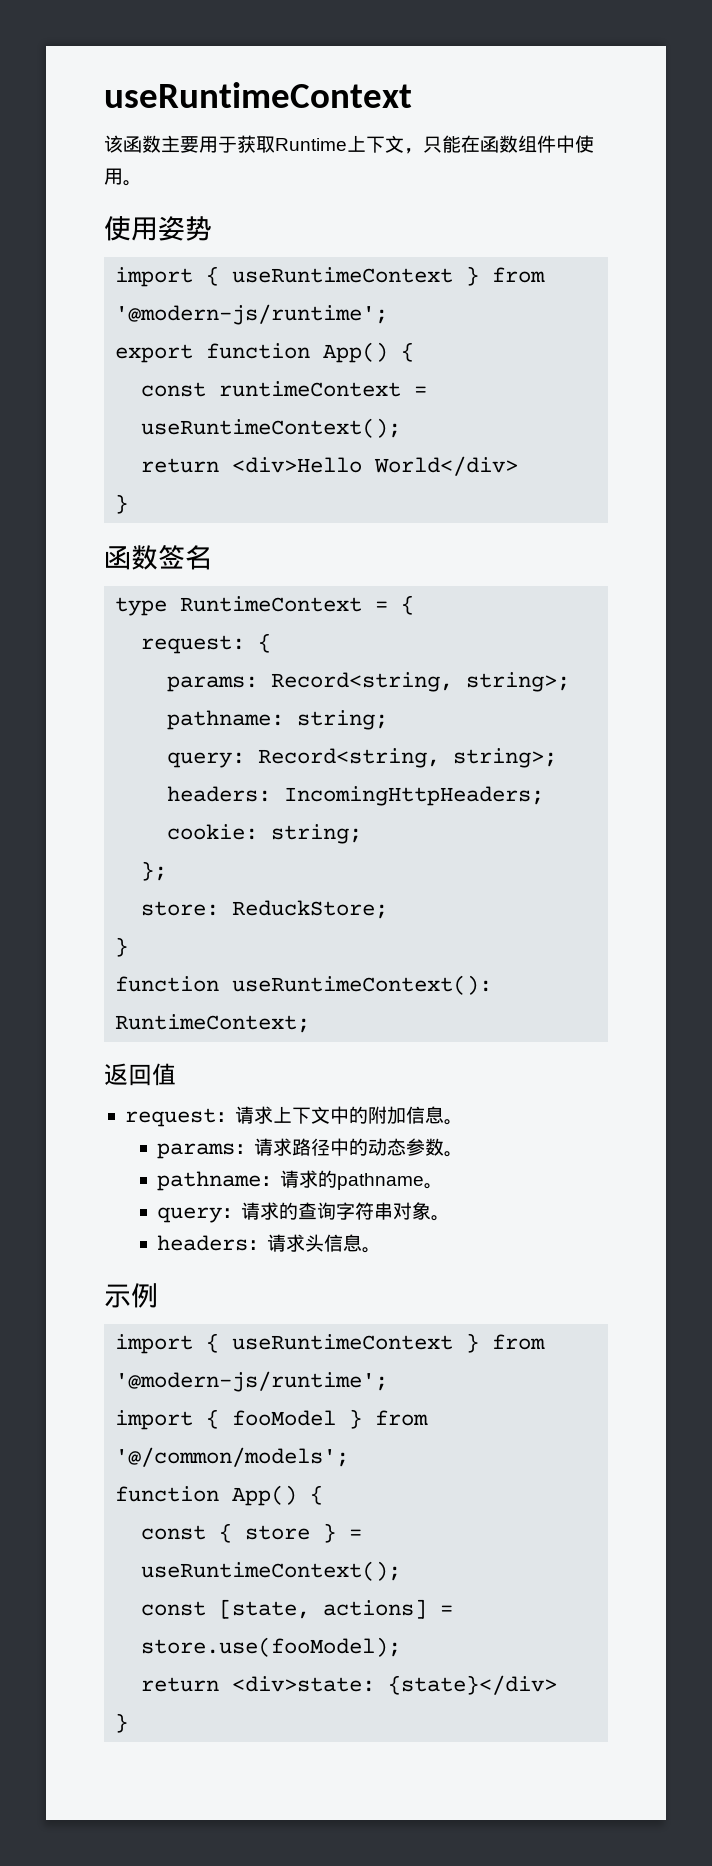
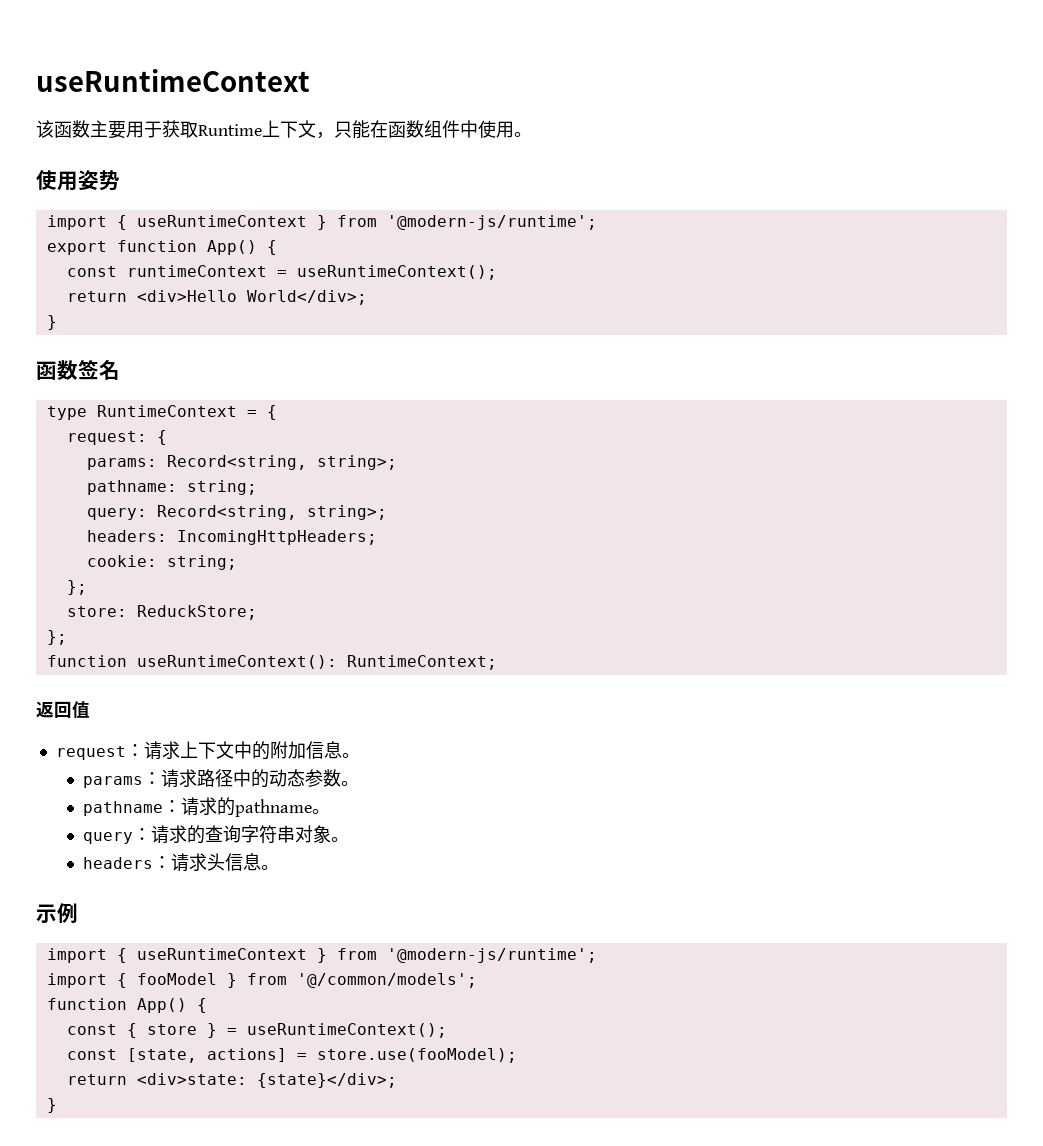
- return <div>Hello World</div>
+ return <div>Hello World</div>;
  store: ReduckStore;
- }
+ };
- return <div>state: {state}</div>
+ return <div>state: {state}</div>;

